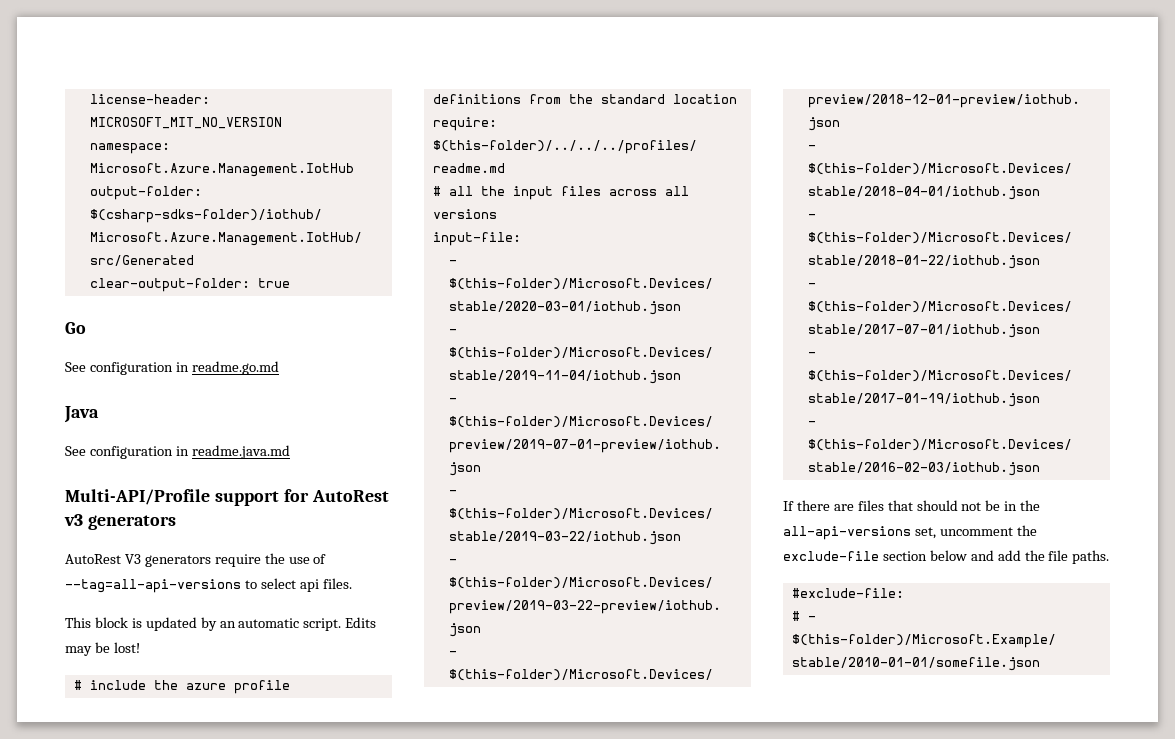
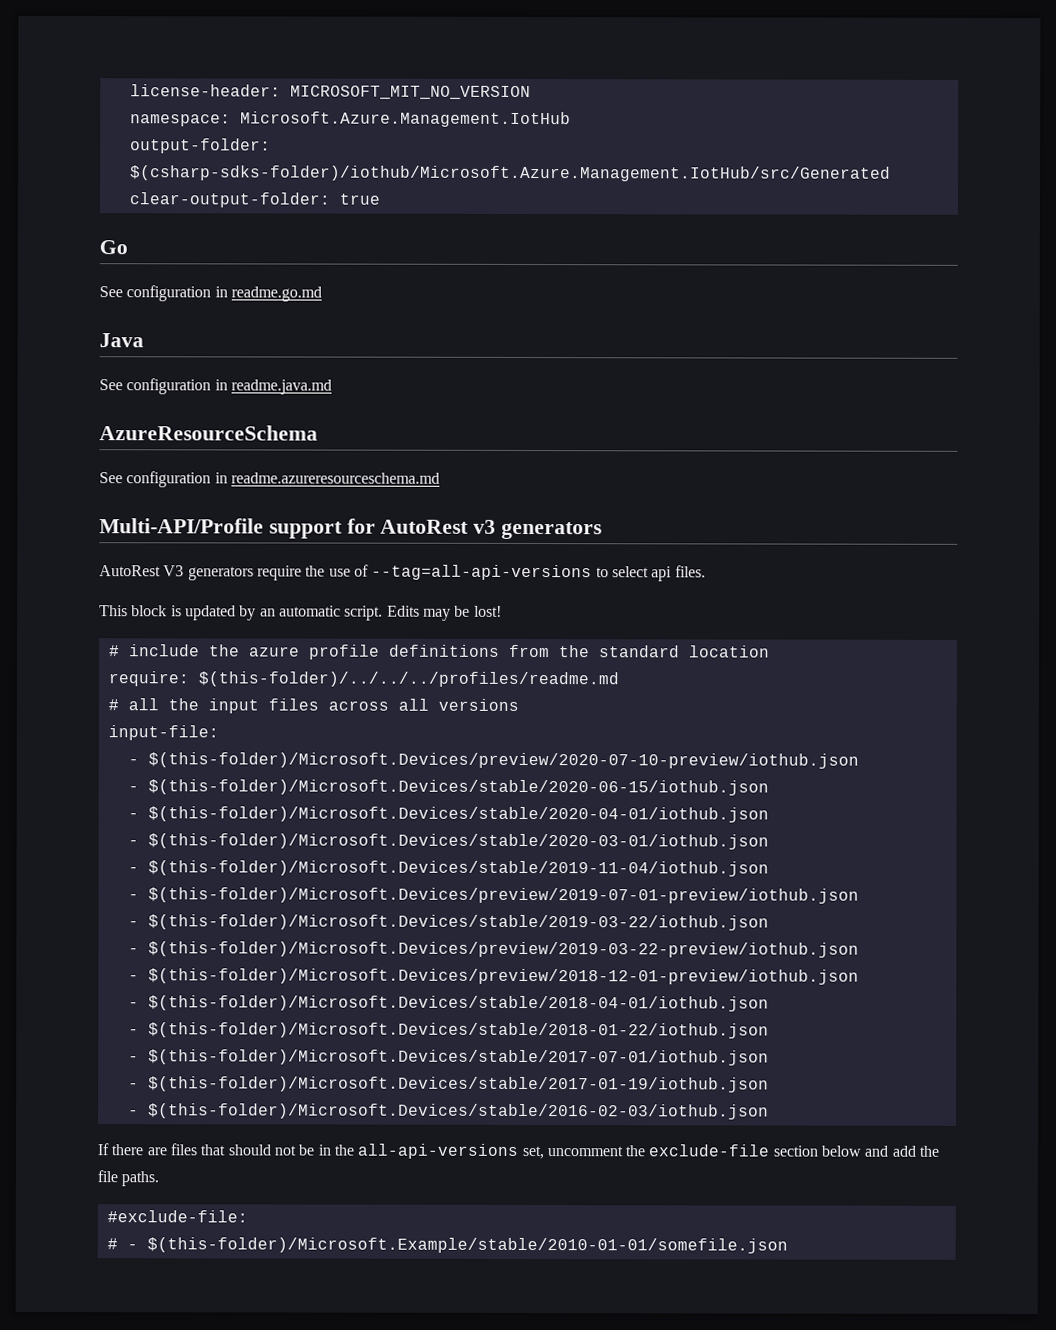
+ AzureResourceSchema
+ See configuration in readme.azureresourceschema.md
+ - $(this-folder)/Microsoft.Devices/preview/2020-07-10-preview/iothub.json
+ - $(this-folder)/Microsoft.Devices/stable/2020-06-15/iothub.json
+ - $(this-folder)/Microsoft.Devices/stable/2020-04-01/iothub.json

